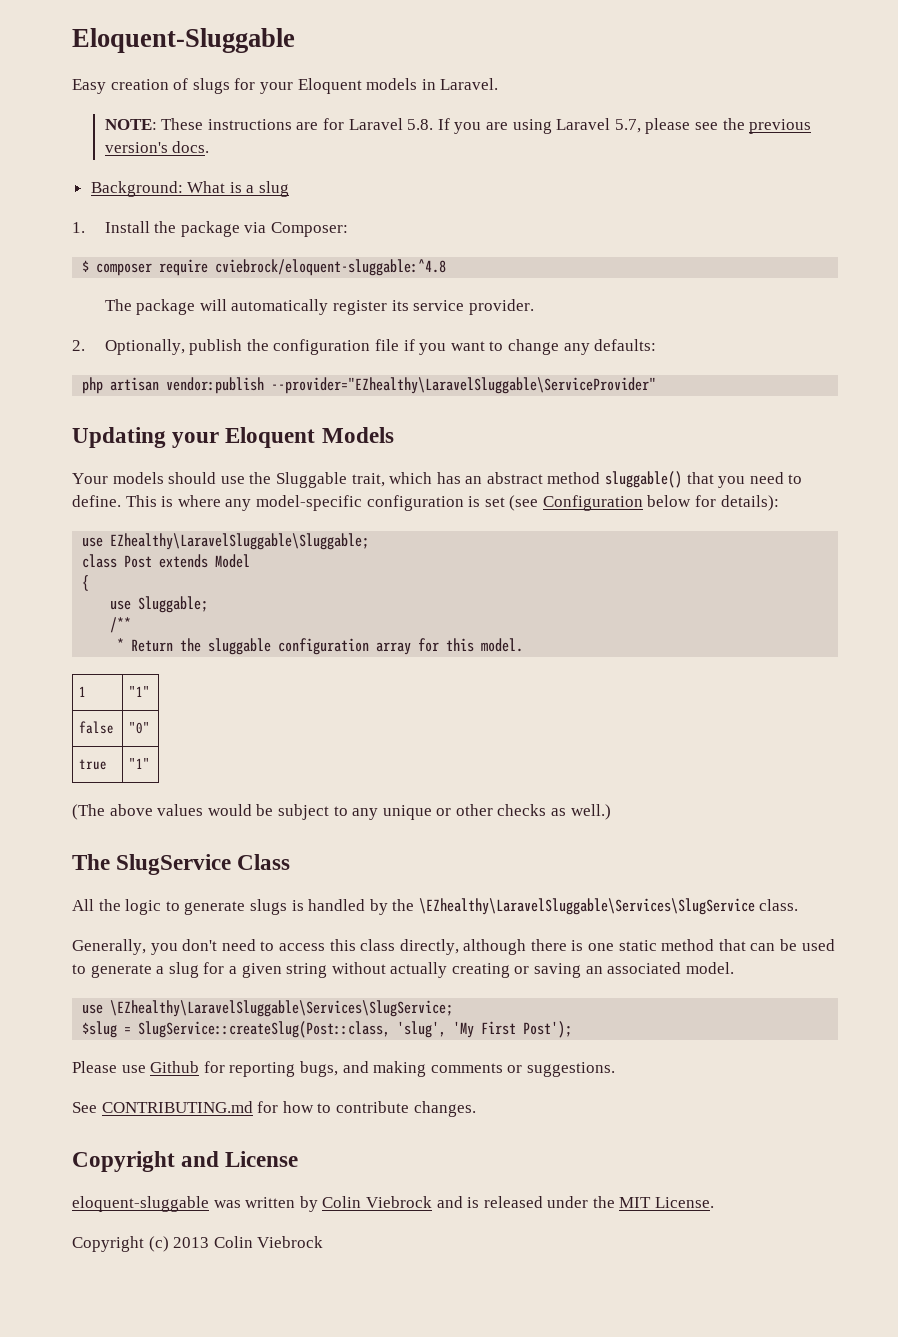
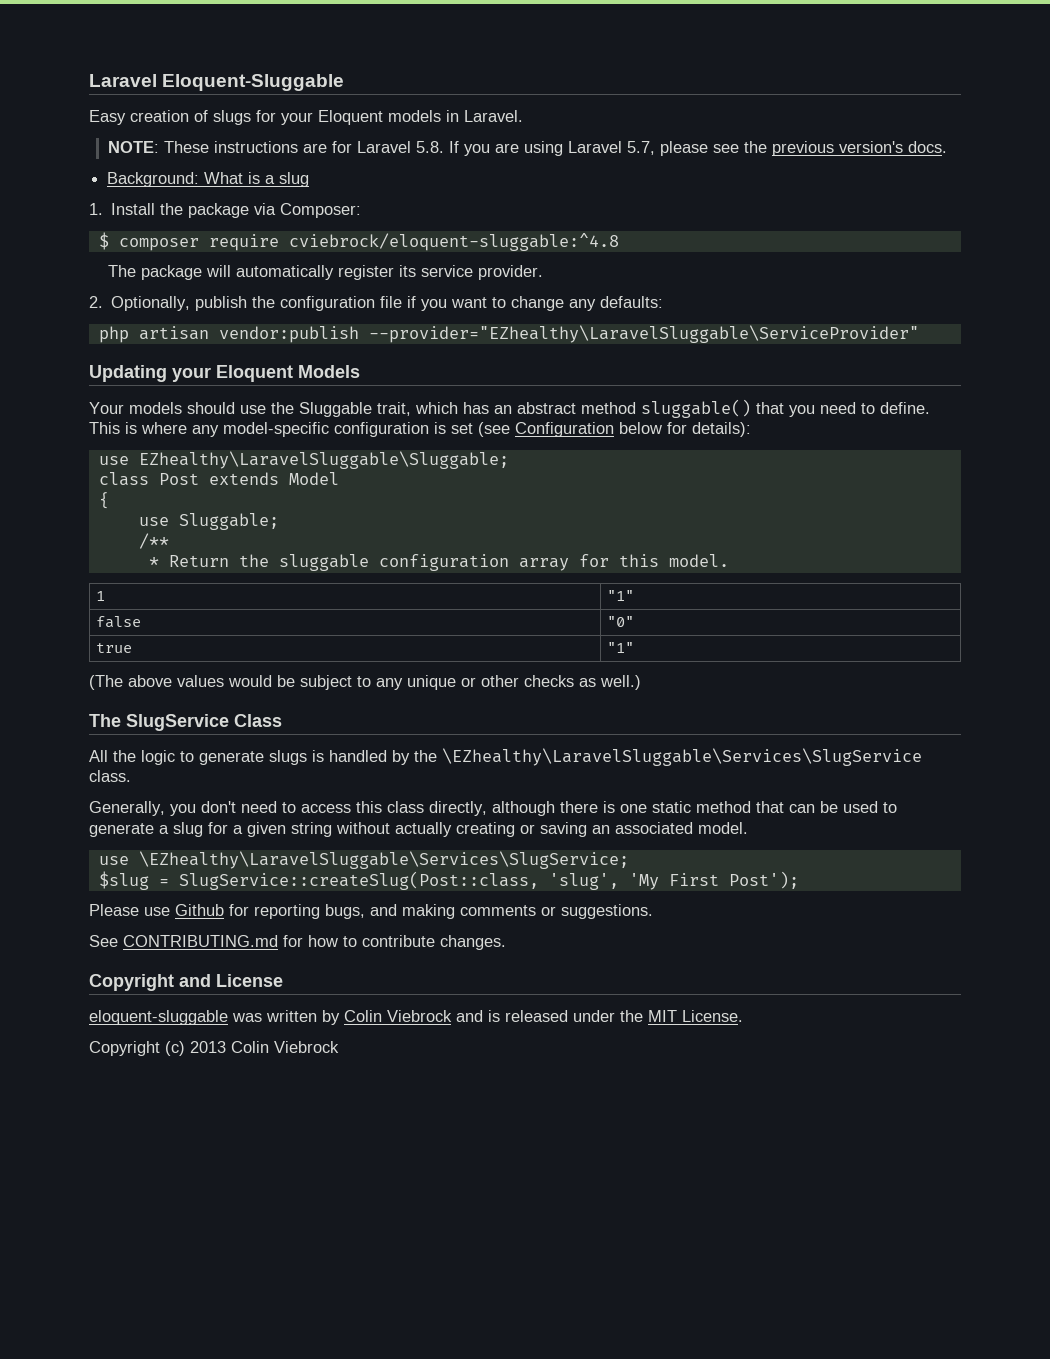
- Eloquent-Sluggable
+ Laravel Eloquent-Sluggable

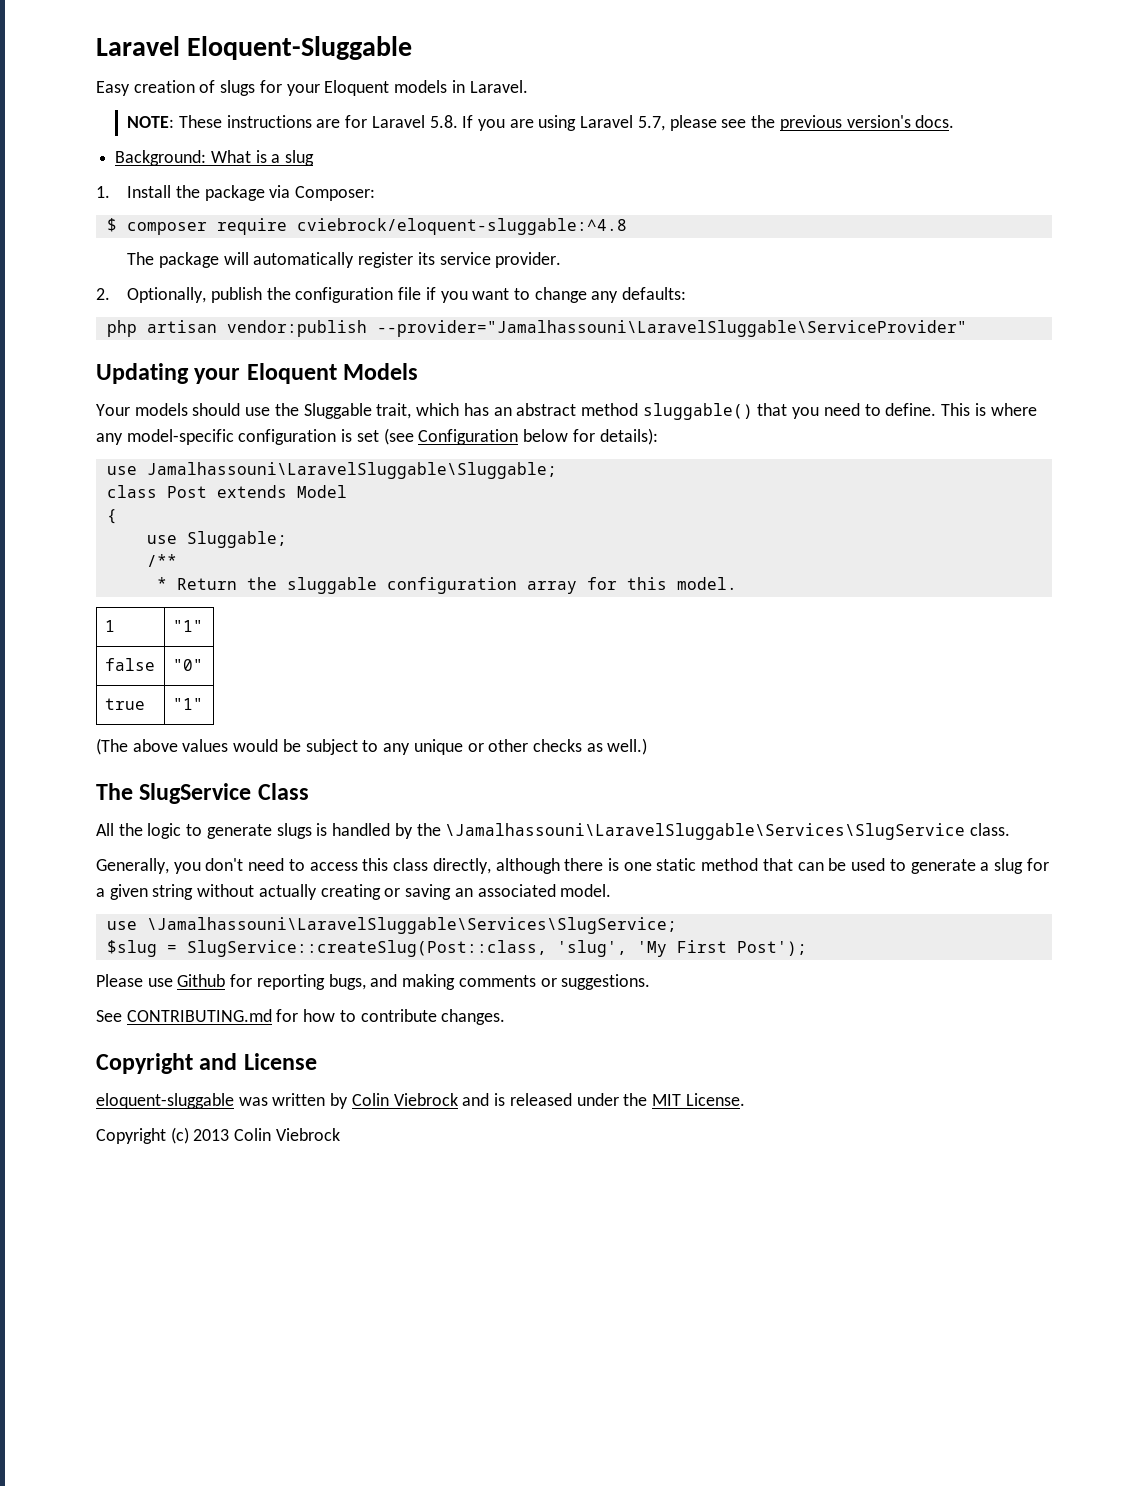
- php artisan vendor:publish --provider="EZhealthy\LaravelSluggable\ServiceProvider"
+ php artisan vendor:publish --provider="Jamalhassouni\LaravelSluggable\ServiceProvider"
- use EZhealthy\LaravelSluggable\Sluggable;
+ use Jamalhassouni\LaravelSluggable\Sluggable;
- All the logic to generate slugs is handled by the \EZhealthy\LaravelSluggable\Services\SlugService class.
+ All the logic to generate slugs is handled by the \Jamalhassouni\LaravelSluggable\Services\SlugService class.
- use \EZhealthy\LaravelSluggable\Services\SlugService;
+ use \Jamalhassouni\LaravelSluggable\Services\SlugService;

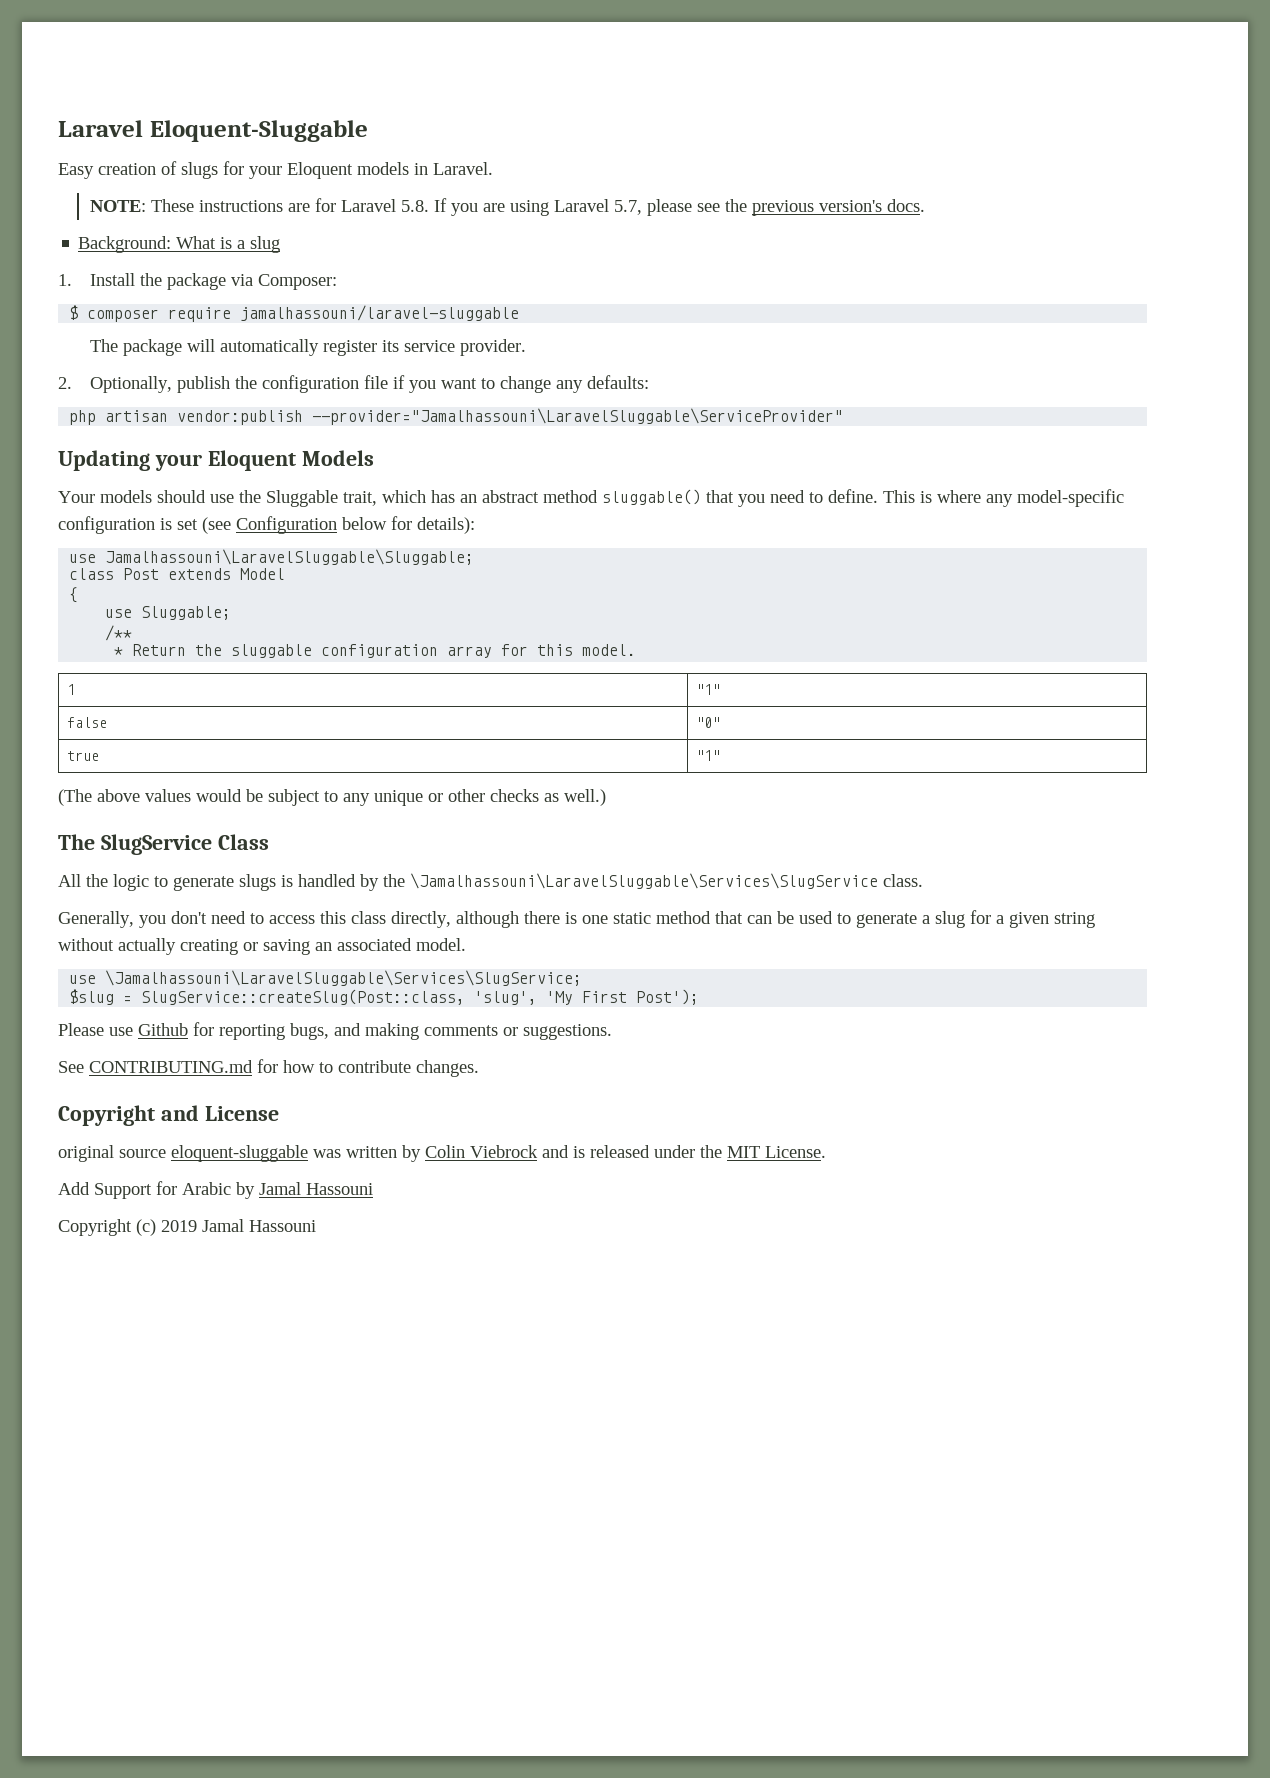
- $ composer require cviebrock/eloquent-sluggable:^4.8
+ $ composer require jamalhassouni/laravel-sluggable
- eloquent-sluggable was written by Colin Viebrock and is released under the MIT License.
+ original source eloquent-sluggable was written by Colin Viebrock and is released under the MIT License.
+ Add Support for Arabic by Jamal Hassouni
- Copyright (c) 2013 Colin Viebrock
+ Copyright (c) 2019 Jamal Hassouni

